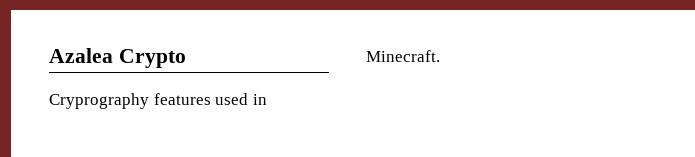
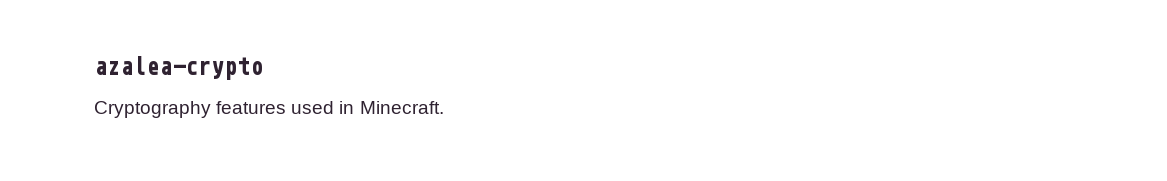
- Azalea Crypto
- Cryprography features used in Minecraft.
+ azalea-crypto
+ Cryptography features used in Minecraft.

